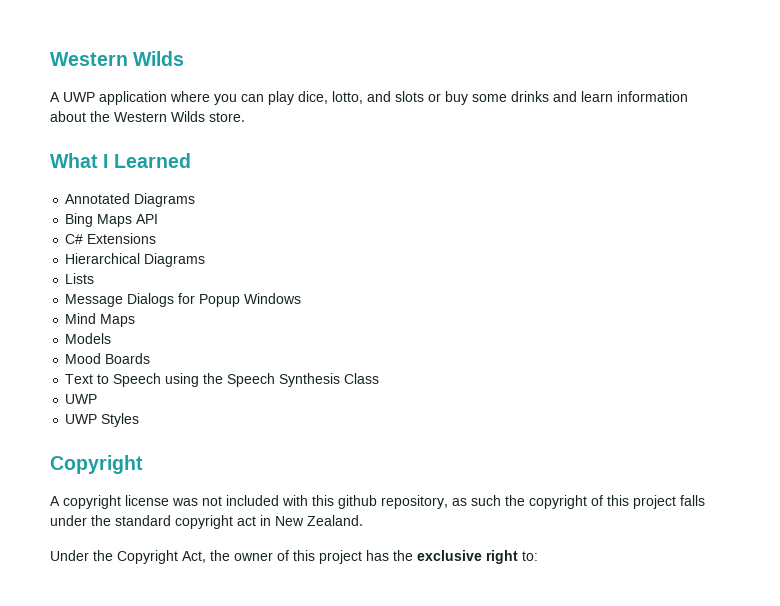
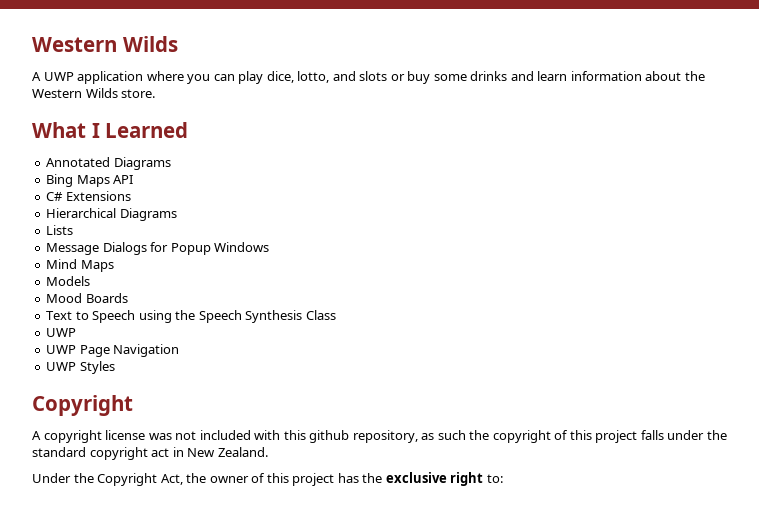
+ UWP Page Navigation

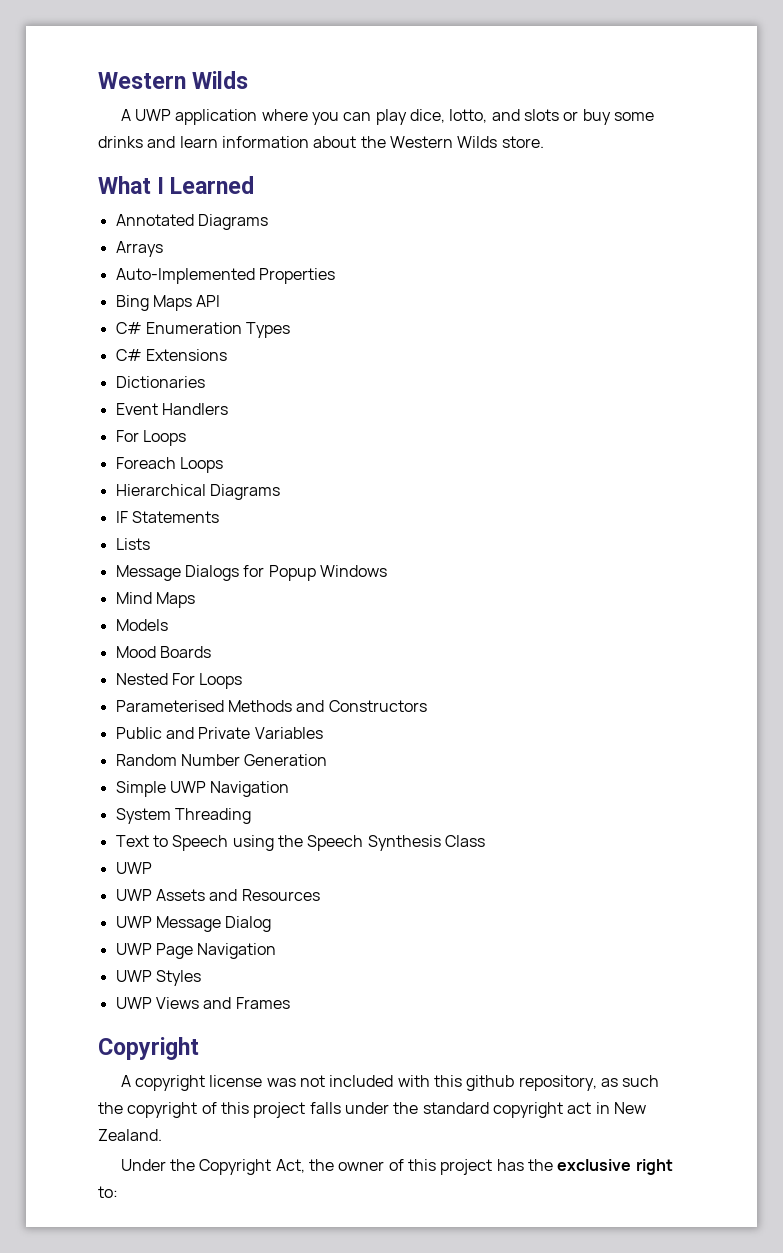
+ Arrays
+ Auto-Implemented Properties
+ C# Enumeration Types
+ Dictionaries
+ Event Handlers
+ For Loops
+ Foreach Loops
+ IF Statements
+ Nested For Loops
+ Parameterised Methods and Constructors
+ Public and Private Variables
+ Random Number Generation
+ Simple UWP Navigation
+ System Threading
+ UWP Assets and Resources
+ UWP Message Dialog
+ UWP Views and Frames

